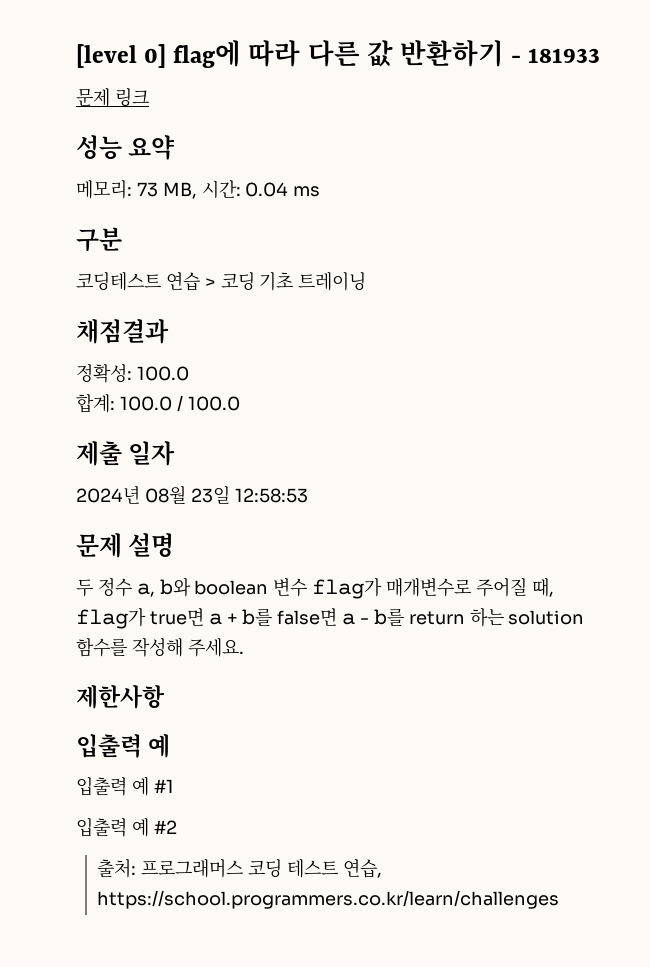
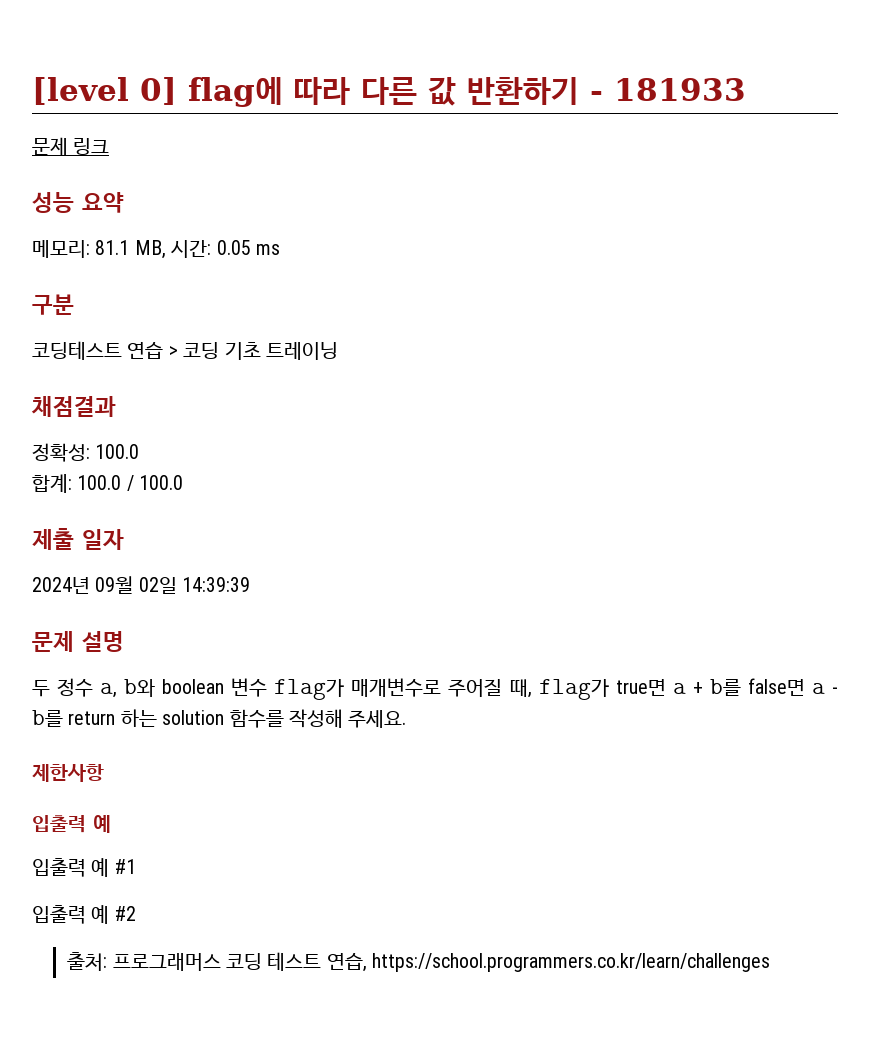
- 메모리: 73 MB, 시간: 0.04 ms
+ 메모리: 81.1 MB, 시간: 0.05 ms
- 2024년 08월 23일 12:58:53
+ 2024년 09월 02일 14:39:39

